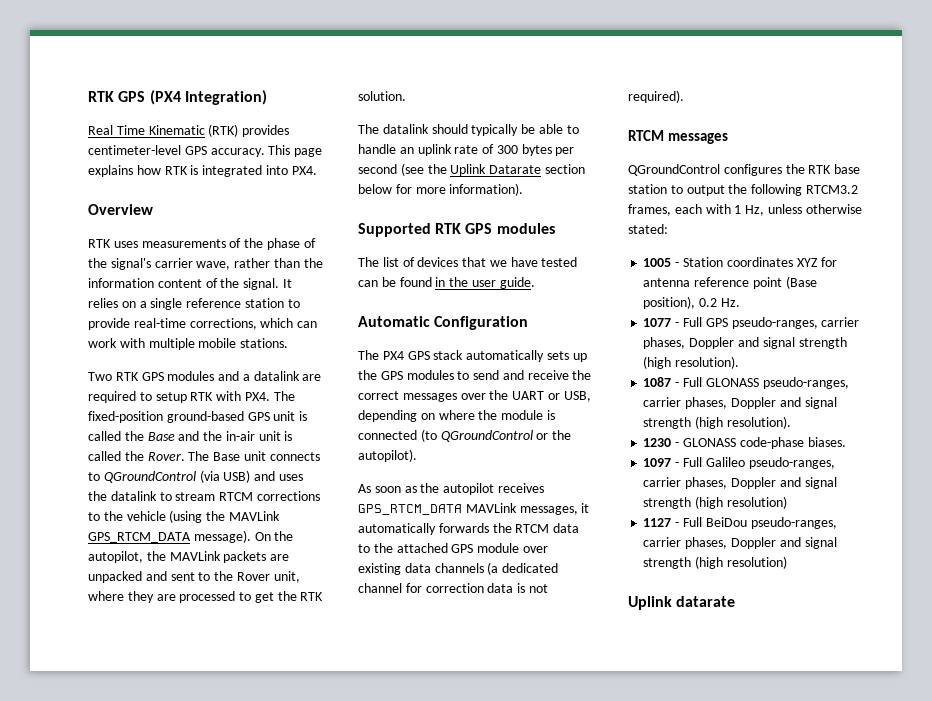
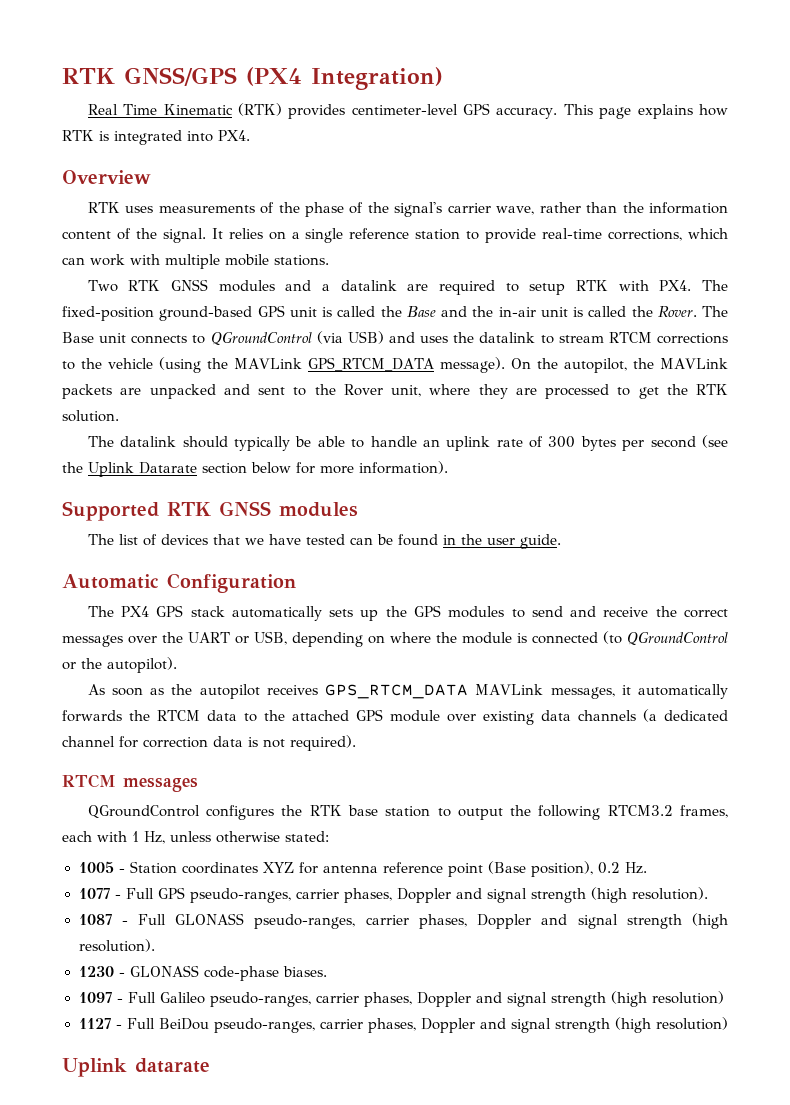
- RTK GPS (PX4 Integration)
+ RTK GNSS/GPS (PX4 Integration)
- Two RTK GPS modules and a datalink are required to setup RTK with PX4. The fixed-position ground-based GPS unit is called the Base and the in-air unit is called the Rover.
+ Two RTK GNSS modules and a datalink are required to setup RTK with PX4. The fixed-position ground-based GPS unit is called the Base and the in-air unit is called the Rover.
- Supported RTK GPS modules
+ Supported RTK GNSS modules

